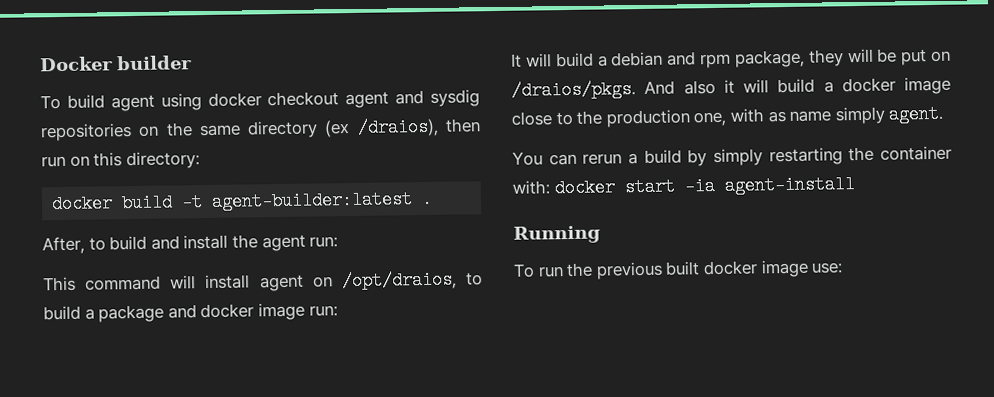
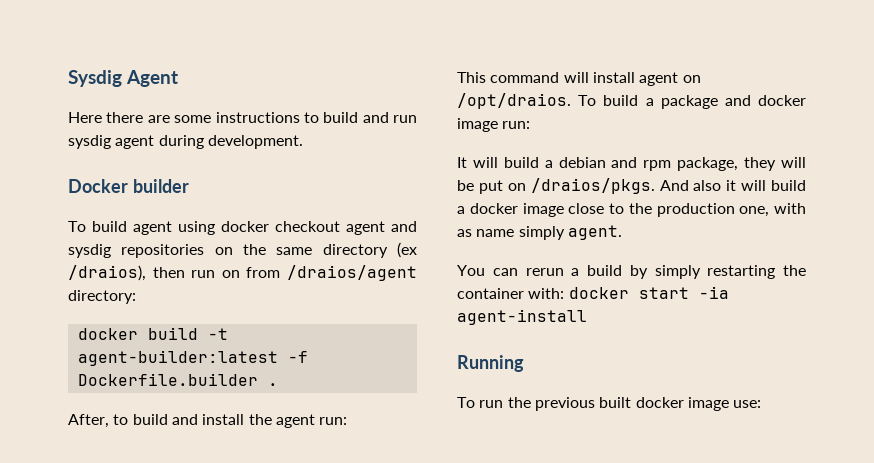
+ Sysdig Agent
+ Here there are some instructions to build and run sysdig agent during development.
- To build agent using docker checkout agent and sysdig repositories on the same directory (ex /draios), then run on this directory:
+ To build agent using docker checkout agent and sysdig repositories on the same directory (ex /draios), then run on from /draios/agent directory:
- docker build -t agent-builder:latest .
+ docker build -t agent-builder:latest -f Dockerfile.builder .
- This command will install agent on /opt/draios, to build a package and docker image run:
+ This command will install agent on /opt/draios. To build a package and docker image run:

